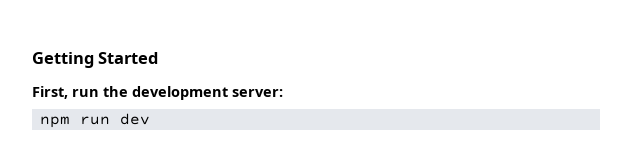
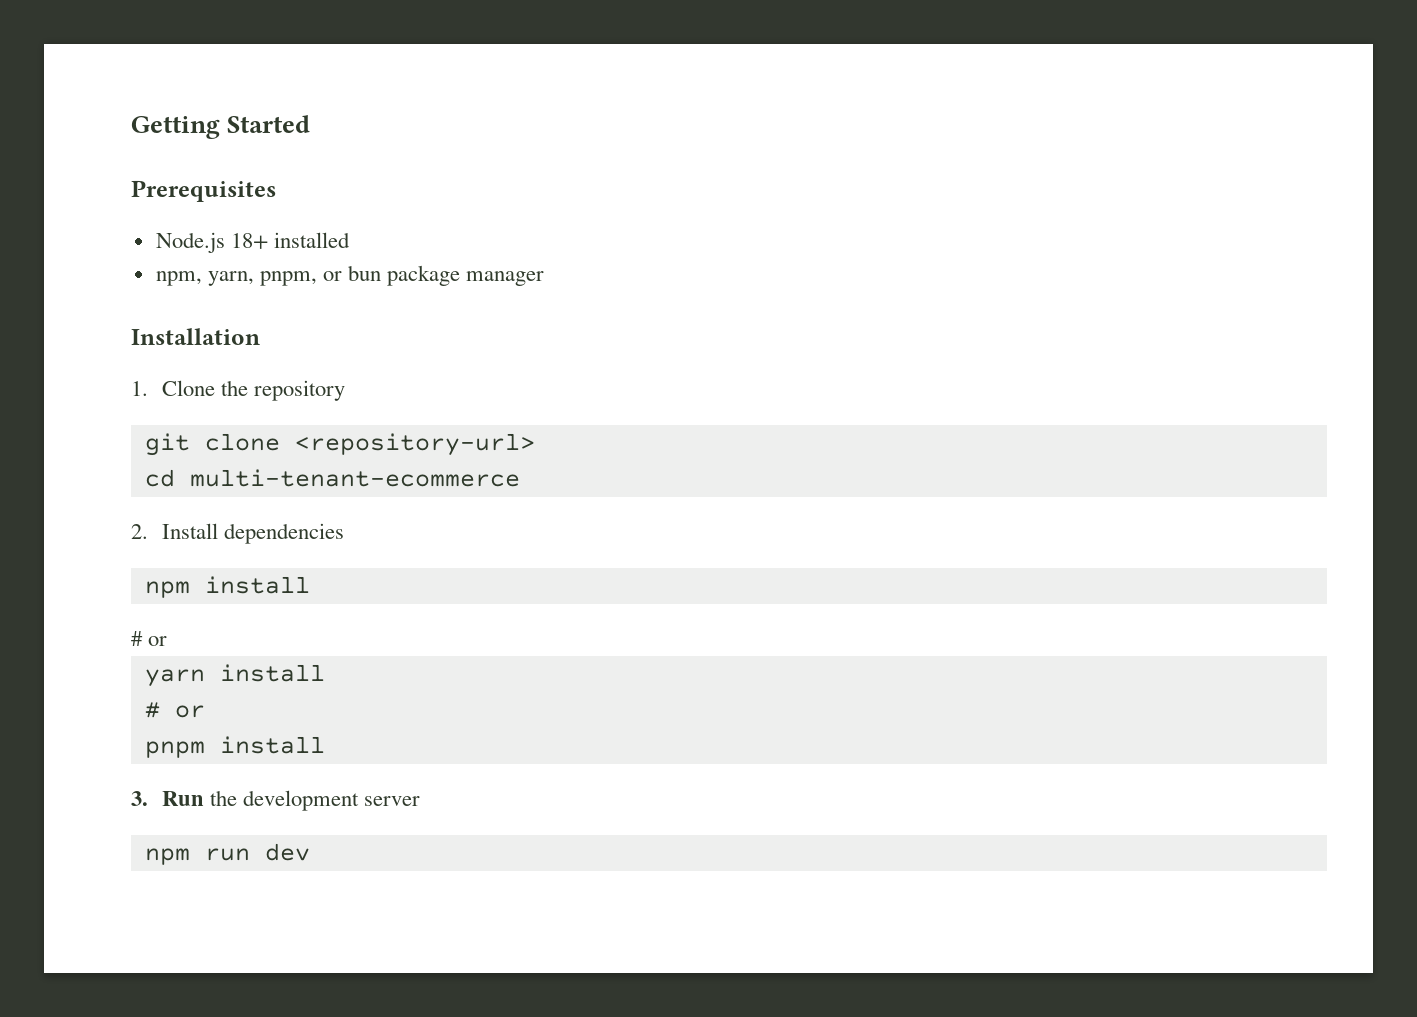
- First, run the development server:
+ Prerequisites
+ Node.js 18+ installed
+ npm, yarn, pnpm, or bun package manager
+ Installation
+ 1. Clone the repository
+ git clone <repository-url>
+ cd multi-tenant-ecommerce
+ 2. Install dependencies
+ npm install
+ # or
+ yarn install
+ # or
+ pnpm install
+ 3. Run the development server

